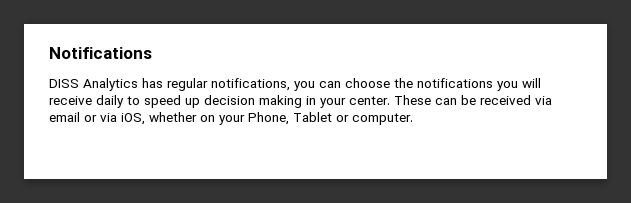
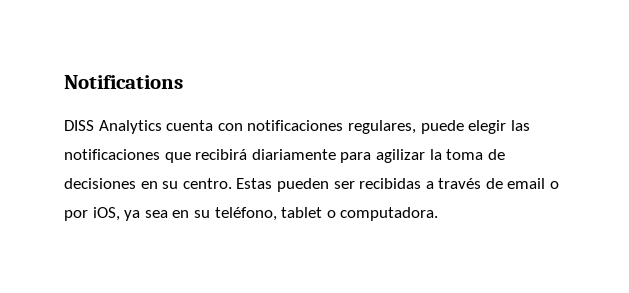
- DISS Analytics has regular notifications, you can choose the notifications you will receive daily to speed up decision making in your center. These can be received via email or via iOS, whether on your Phone, Tablet or computer.
+ DISS Analytics cuenta con notificaciones regulares, puede elegir las notificaciones que recibirá diariamente para agilizar la toma de decisiones en su centro. Estas pueden ser recibidas a través de email o por iOS, ya sea en su teléfono, tablet o computadora.

